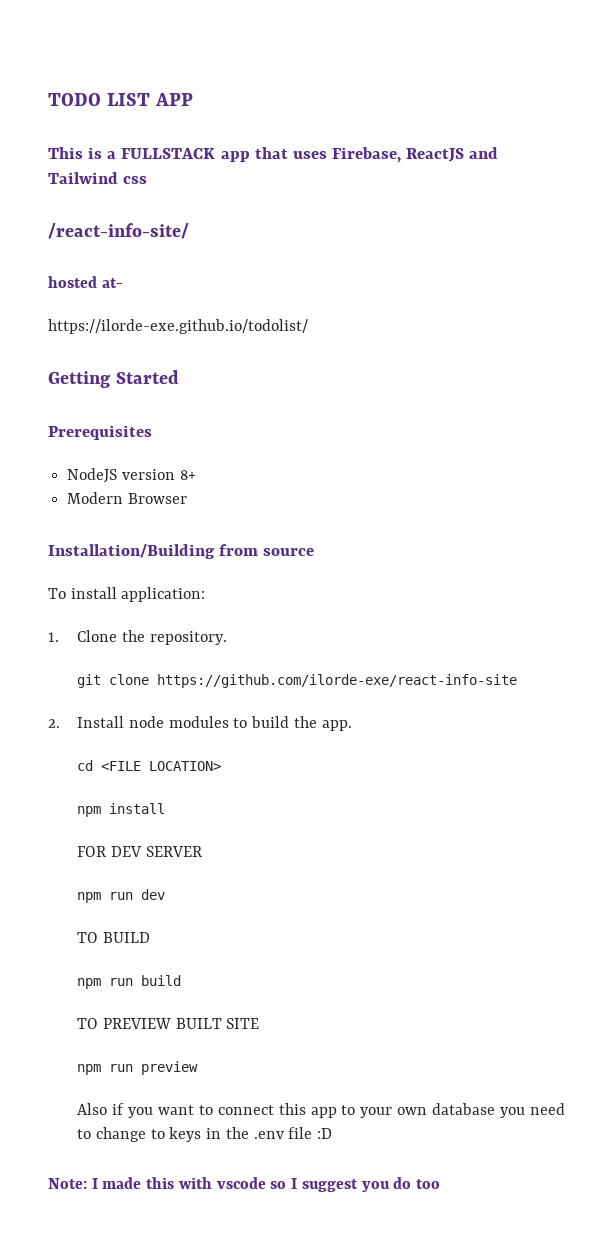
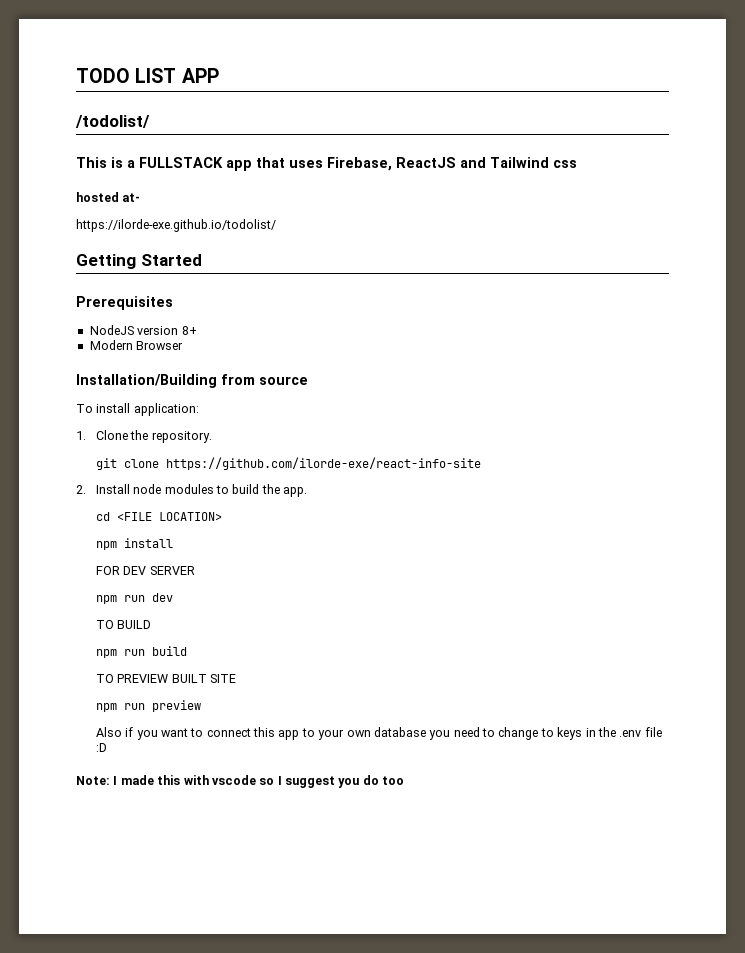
+ /todolist/
- /react-info-site/

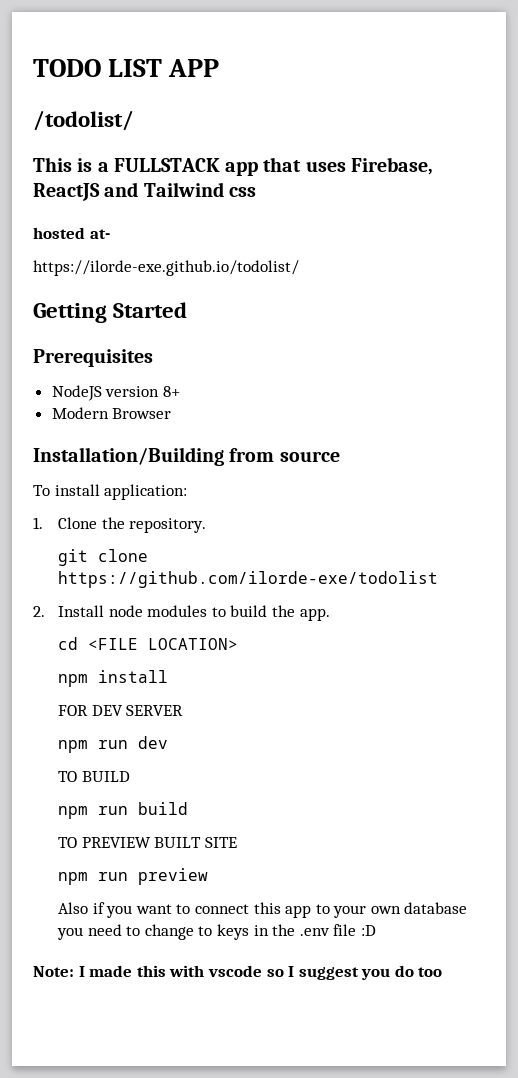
- git clone https://github.com/ilorde-exe/react-info-site
+ git clone https://github.com/ilorde-exe/todolist

